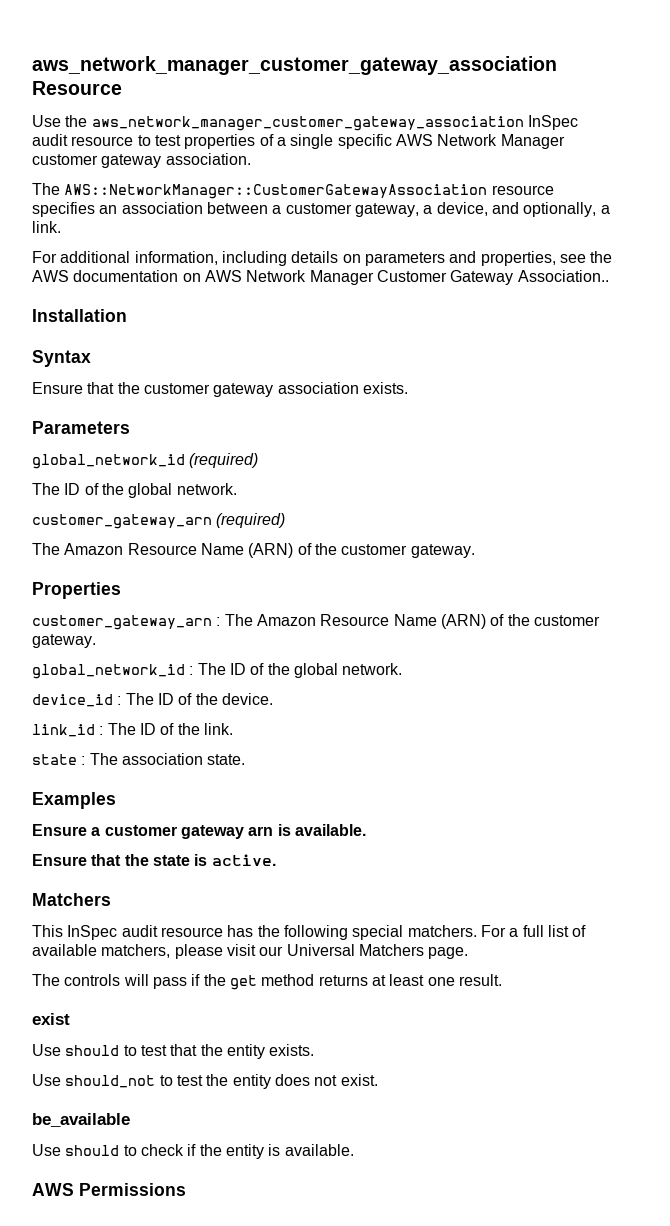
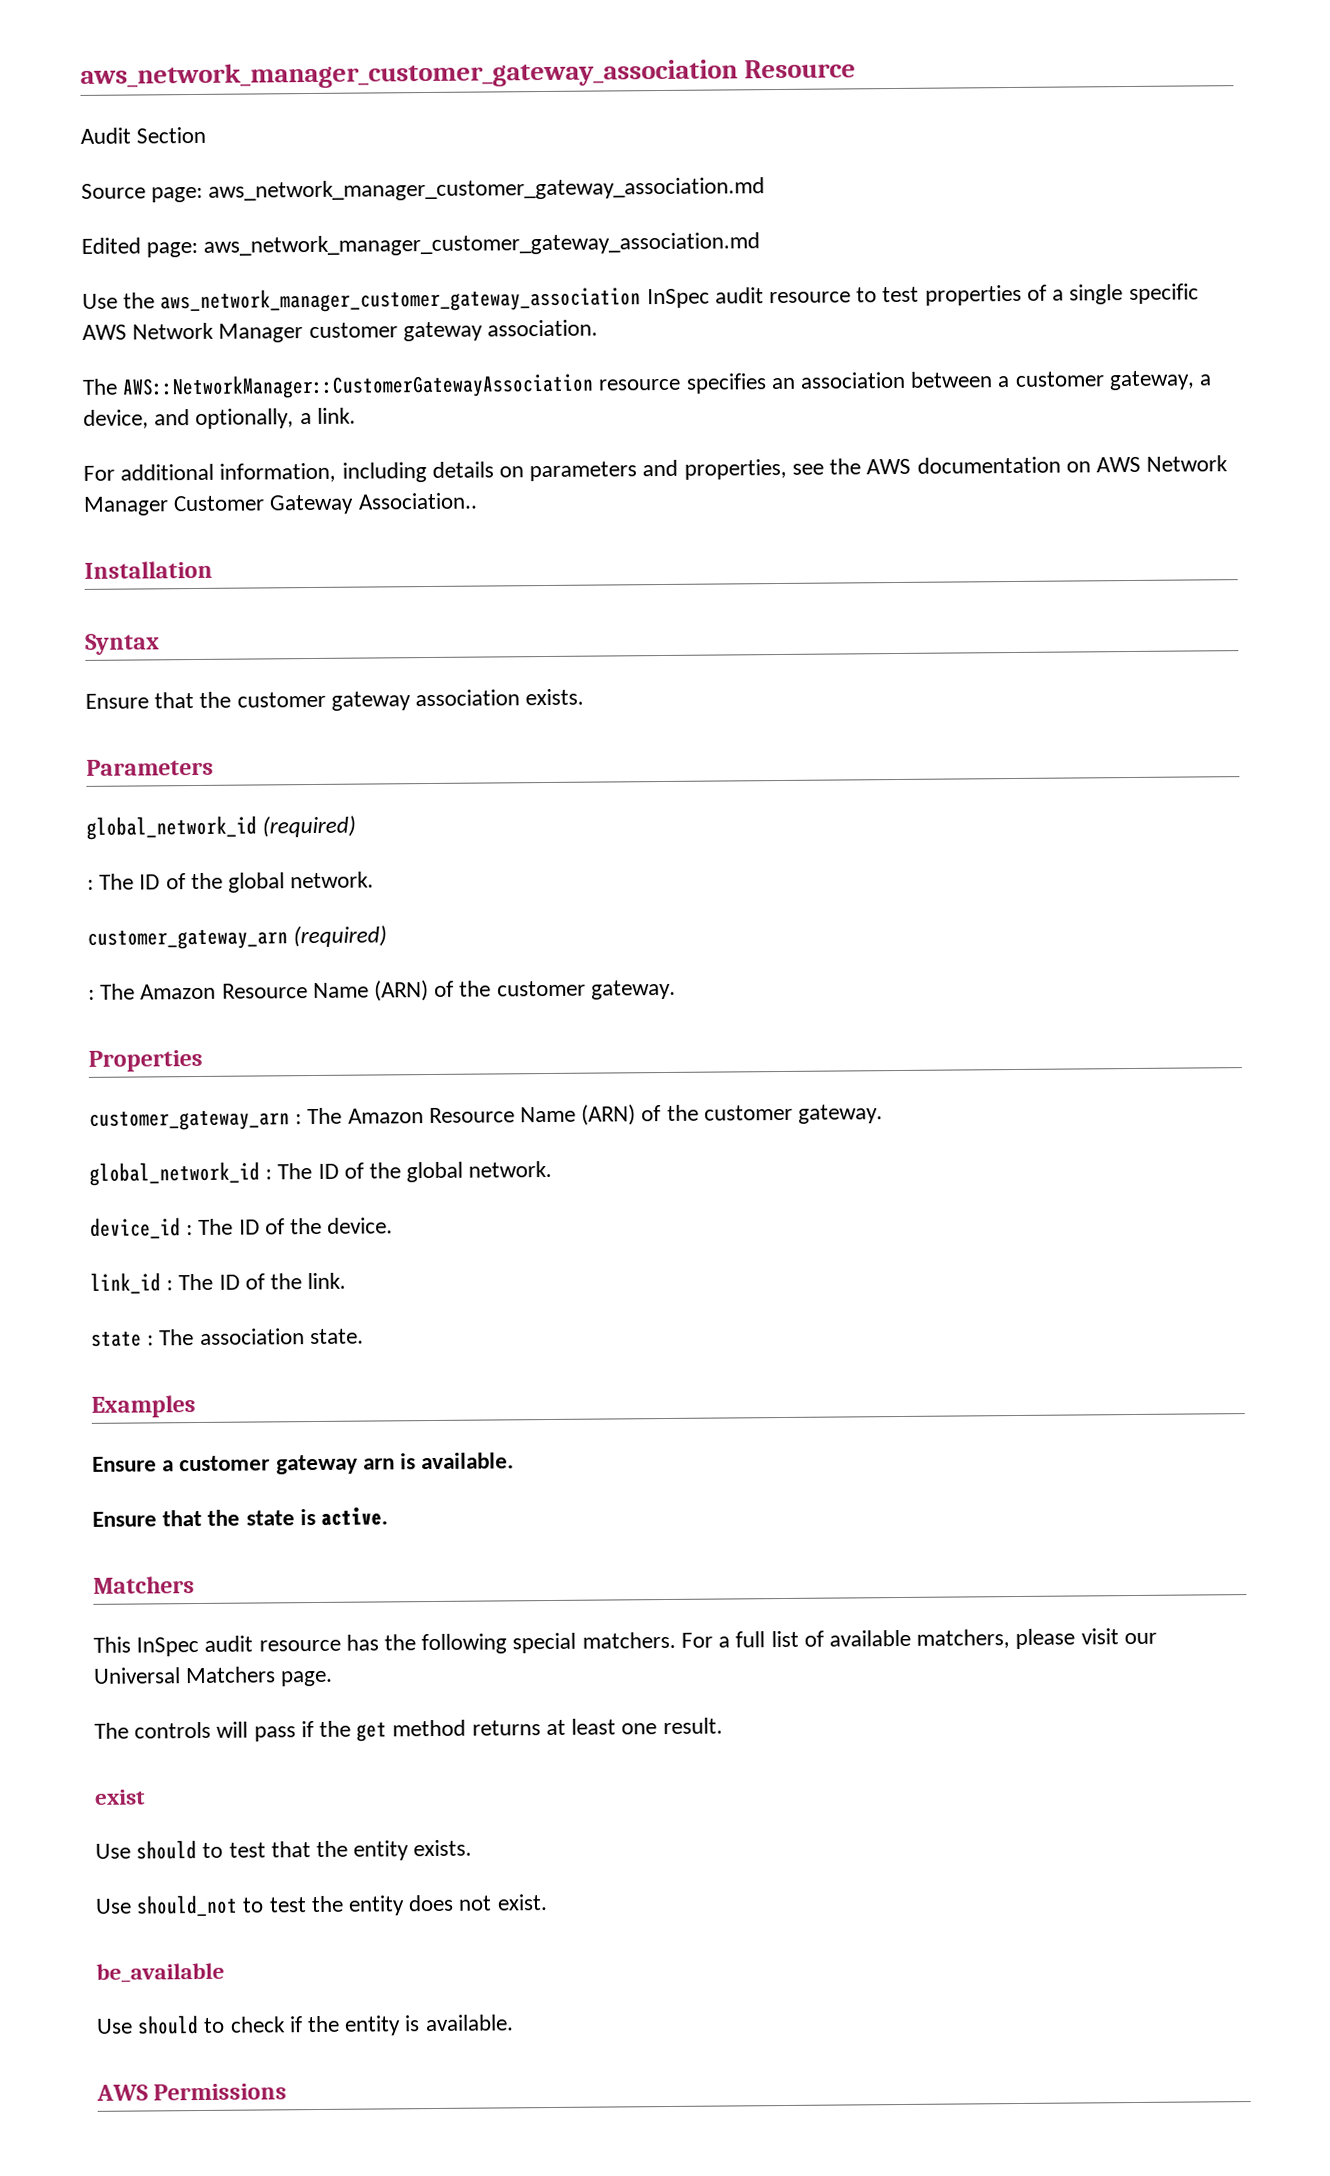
+ Audit Section
+ Source page: aws_network_manager_customer_gateway_association.md
+ Edited page: aws_network_manager_customer_gateway_association.md
  global_network_id (required)
- The ID of the global network.
+ : The ID of the global network.
  customer_gateway_arn (required)
- The Amazon Resource Name (ARN) of the customer gateway.
+ : The Amazon Resource Name (ARN) of the customer gateway.

